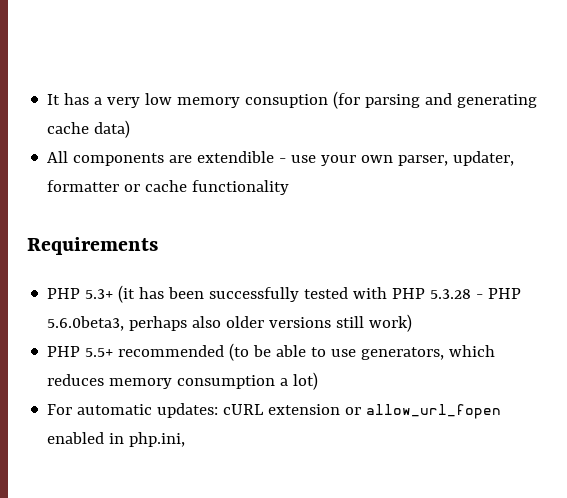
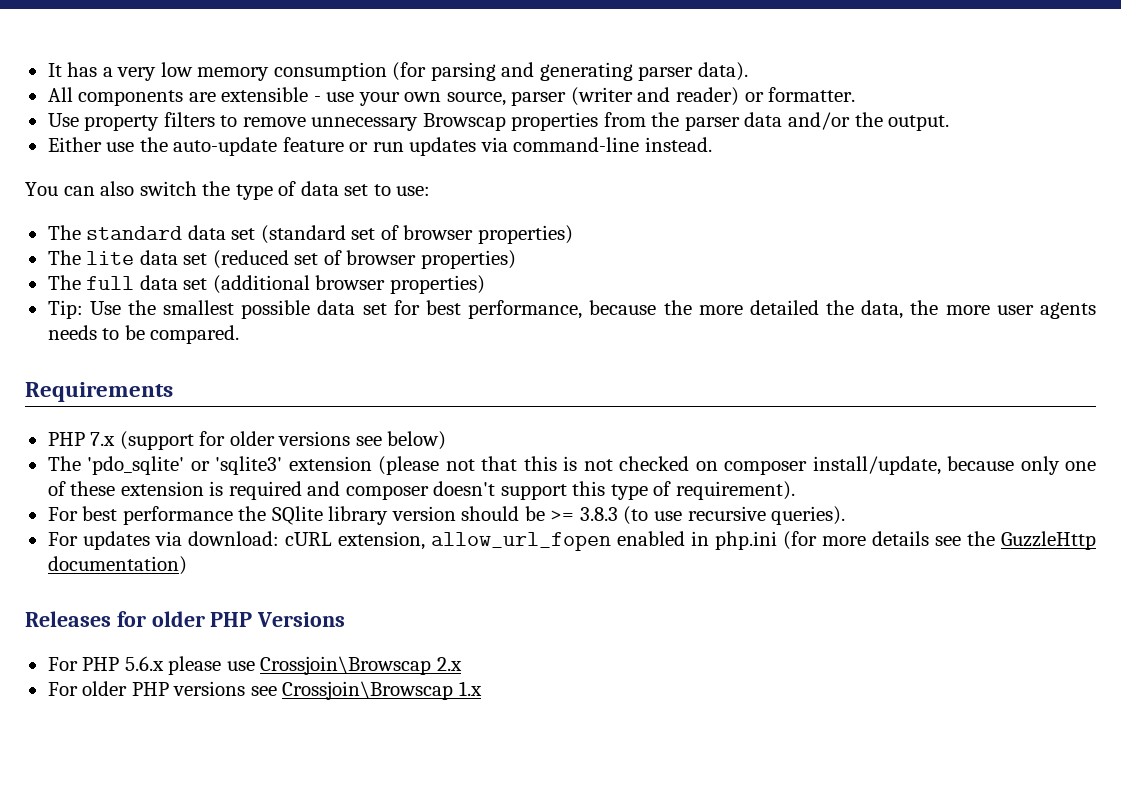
- It has a very low memory consuption (for parsing and generating cache data)
+ It has a very low memory consumption (for parsing and generating parser data).
- All components are extendible - use your own parser, updater, formatter or cache functionality
+ All components are extensible - use your own source, parser (writer and reader) or formatter.
+ Use property filters to remove unnecessary Browscap properties from the parser data and/or the output.
+ Either use the auto-update feature or run updates via command-line instead.
+ You can also switch the type of data set to use:
+ The standard data set (standard set of browser properties)
+ The lite data set (reduced set of browser properties)
+ The full data set (additional browser properties)
+ Tip: Use the smallest possible data set for best performance, because the more detailed the data, the more user agents needs to be compared.
  Requirements
- PHP 5.3+ (it has been successfully tested with PHP 5.3.28 - PHP 5.6.0beta3, perhaps also older versions still work)
- PHP 5.5+ recommended (to be able to use generators, which reduces memory consumption a lot)
- For automatic updates: cURL extension or allow_url_fopen enabled in php.ini,
+ PHP 7.x (support for older versions see below)
+ The 'pdo_sqlite' or 'sqlite3' extension (please not that this is not checked on composer install/update, because only one of these extension is required and composer doesn't support this type of requirement).
+ For best performance the SQlite library version should be >= 3.8.3 (to use recursive queries).
+ For updates via download: cURL extension, allow_url_fopen enabled in php.ini (for more details see the GuzzleHttp documentation)
+ Releases for older PHP Versions
+ For PHP 5.6.x please use Crossjoin\Browscap 2.x
+ For older PHP versions see Crossjoin\Browscap 1.x

